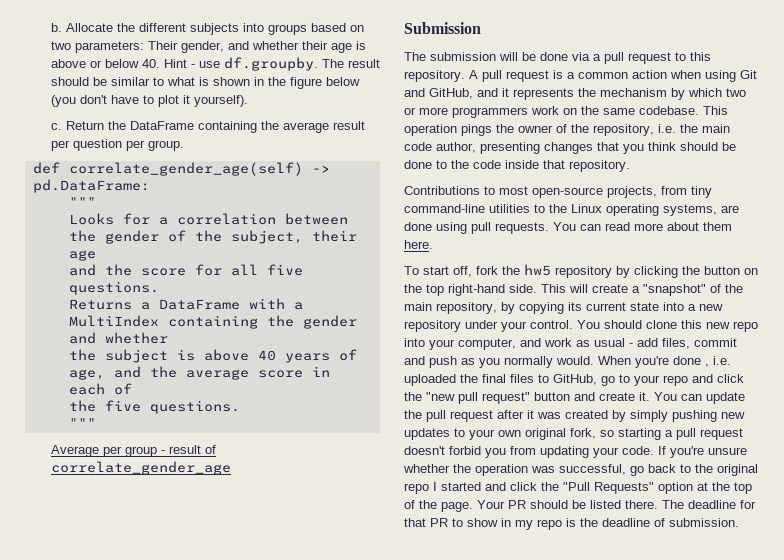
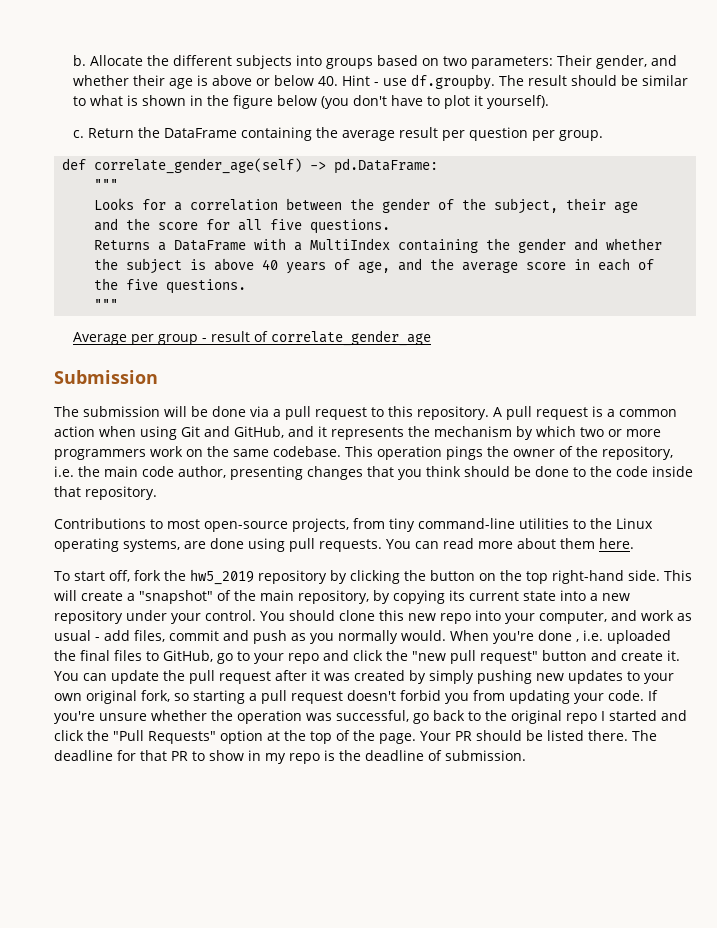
- To start off, fork the hw5 repository by clicking the button on the top right-hand side.
+ To start off, fork the hw5_2019 repository by clicking the button on the top right-hand side.

